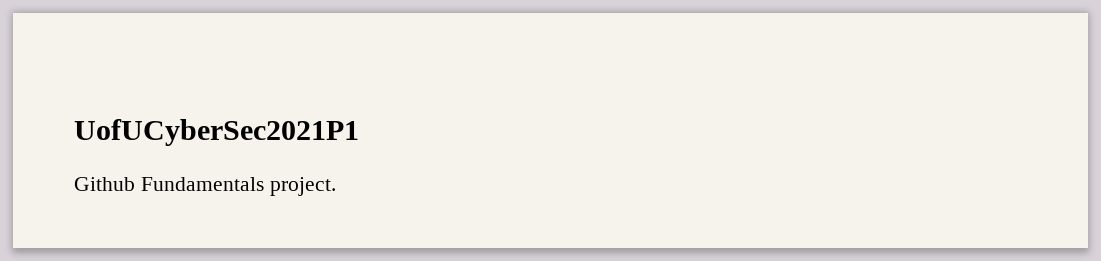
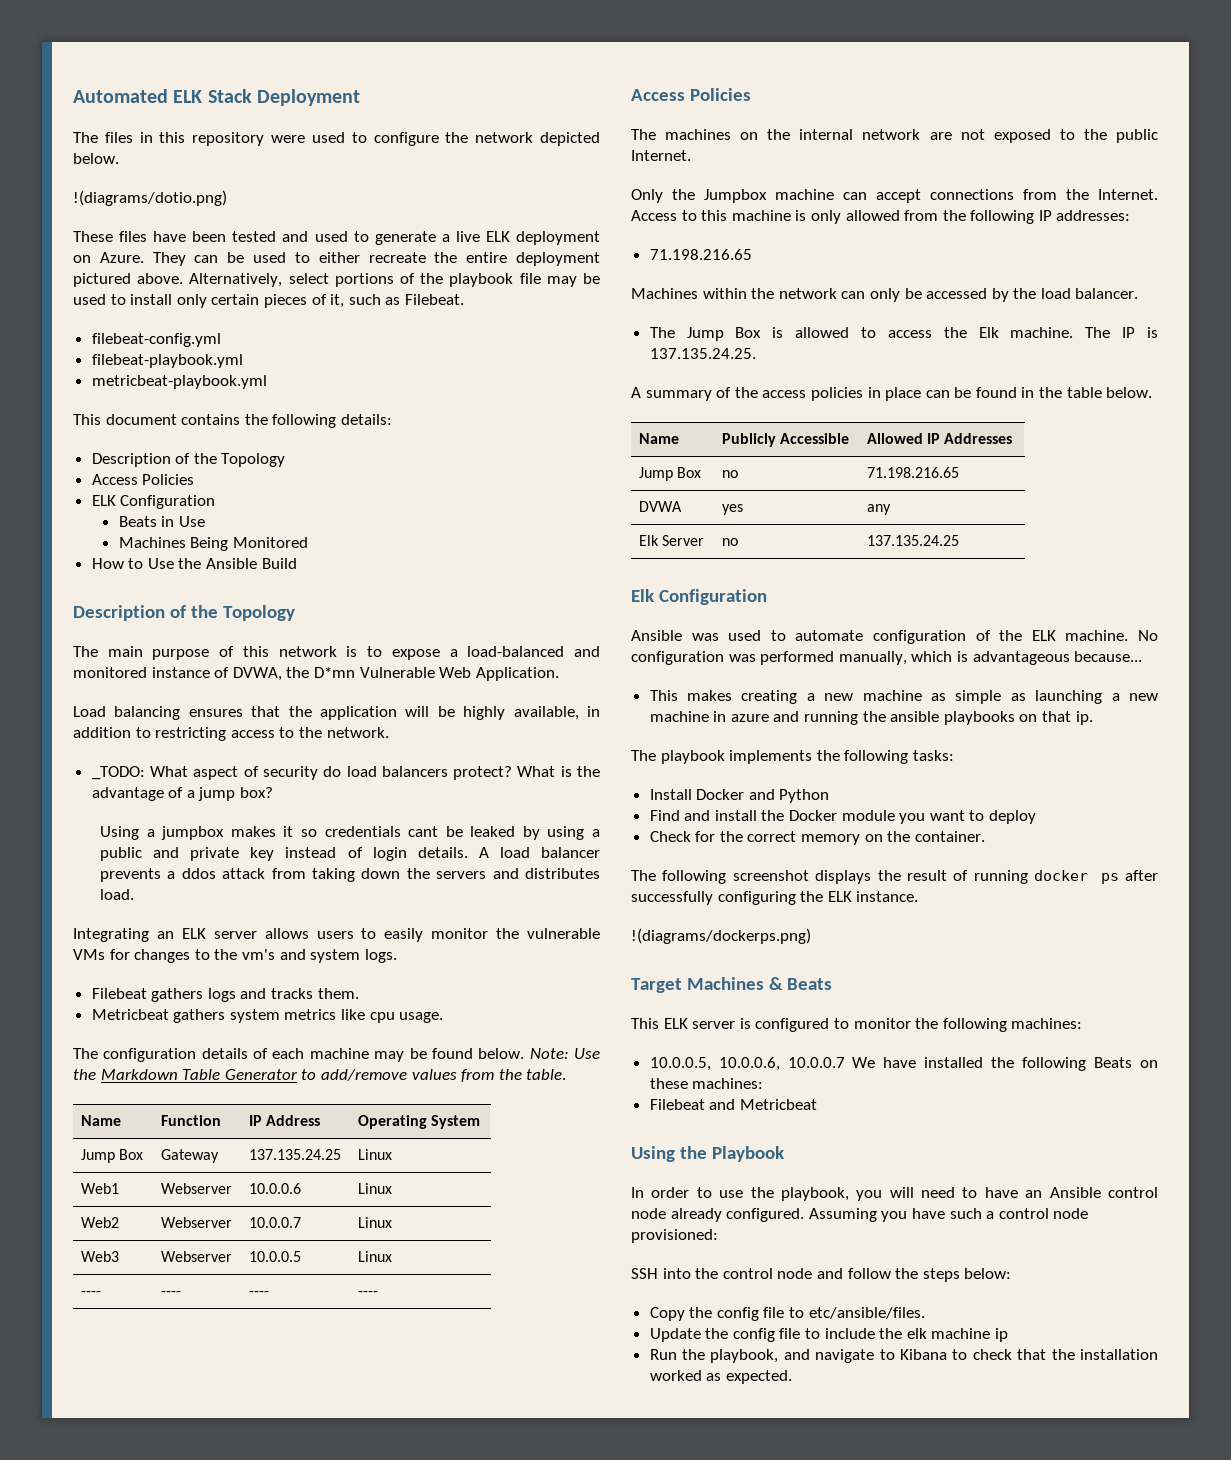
- UofUCyberSec2021P1
- Github Fundamentals project.
+ Automated ELK Stack Deployment
+ The files in this repository were used to configure the network depicted below.
+ !(diagrams/dotio.png)
+ These files have been tested and used to generate a live ELK deployment on Azure. They can be used to either recreate the entire deployment pictured above. Alternatively, select portions of the playbook file may be used to install only certain pieces of it, such as Filebeat.
+ filebeat-config.yml
+ filebeat-playbook.yml
+ metricbeat-playbook.yml
+ This document contains the following details:
+ Description of the Topology
+ Access Policies
+ ELK Configuration
+ Beats in Use
+ Machines Being Monitored
+ How to Use the Ansible Build
+ Description of the Topology
+ The main purpose of this network is to expose a load-balanced and monitored instance of DVWA, the D*mn Vulnerable Web Application.
+ Load balancing ensures that the application will be highly available, in addition to restricting access to the network.
+ _TODO: What aspect of security do load balancers protect? What is the advantage of a jump box?
+ Using a jumpbox makes it so credentials cant be leaked by using a public and private key instead of login details. A load balancer prevents a ddos attack from taking down the servers and distributes load.
+ Integrating an ELK server allows users to easily monitor the vulnerable VMs for changes to the vm's and system logs.
+ Filebeat gathers logs and tracks them.
+ Metricbeat gathers system metrics like cpu usage.
+ The configuration details of each machine may be found below. Note: Use the Markdown Table Generator to add/remove values from the table.
+ Name | Function | IP Address | Operating System
+ Jump Box | Gateway | 137.135.24.25 | Linux
+ Web1 | Webserver | 10.0.0.6 | Linux
+ Web2 | Webserver | 10.0.0.7 | Linux
+ Web3 | Webserver | 10.0.0.5 | Linux
+ ---- | ---- | ---- | ----
+ Access Policies
+ The machines on the internal network are not exposed to the public Internet.
+ Only the Jumpbox machine can accept connections from the Internet. Access to this machine is only allowed from the following IP addresses:
+ 71.198.216.65
+ Machines within the network can only be accessed by the load balancer.
+ The Jump Box is allowed to access the Elk machine. The IP is 137.135.24.25.
+ A summary of the access policies in place can be found in the table below.
+ Name | Publicly Accessible | Allowed IP Addresses
+ Jump Box | no | 71.198.216.65
+ DVWA | yes | any
+ Elk Server | no | 137.135.24.25
+ Elk Configuration
+ Ansible was used to automate configuration of the ELK machine. No configuration was performed manually, which is advantageous because...
+ This makes creating a new machine as simple as launching a new machine in azure and running the ansible playbooks on that ip.
+ The playbook implements the following tasks:
+ Install Docker and Python
+ Find and install the Docker module you want to deploy
+ Check for the correct memory on the container.
+ The following screenshot displays the result of running docker ps after successfully configuring the ELK instance.
+ !(diagrams/dockerps.png)
+ Target Machines & Beats
+ This ELK server is configured to monitor the following machines:
+ 10.0.0.5, 10.0.0.6, 10.0.0.7 We have installed the following Beats on these machines:
+ Filebeat and Metricbeat
+ Using the Playbook
+ In order to use the playbook, you will need to have an Ansible control node already configured. Assuming you have such a control node provisioned:
+ SSH into the control node and follow the steps below:
+ Copy the config file to etc/ansible/files.
+ Update the config file to include the elk machine ip
+ Run the playbook, and navigate to Kibana to check that the installation worked as expected.

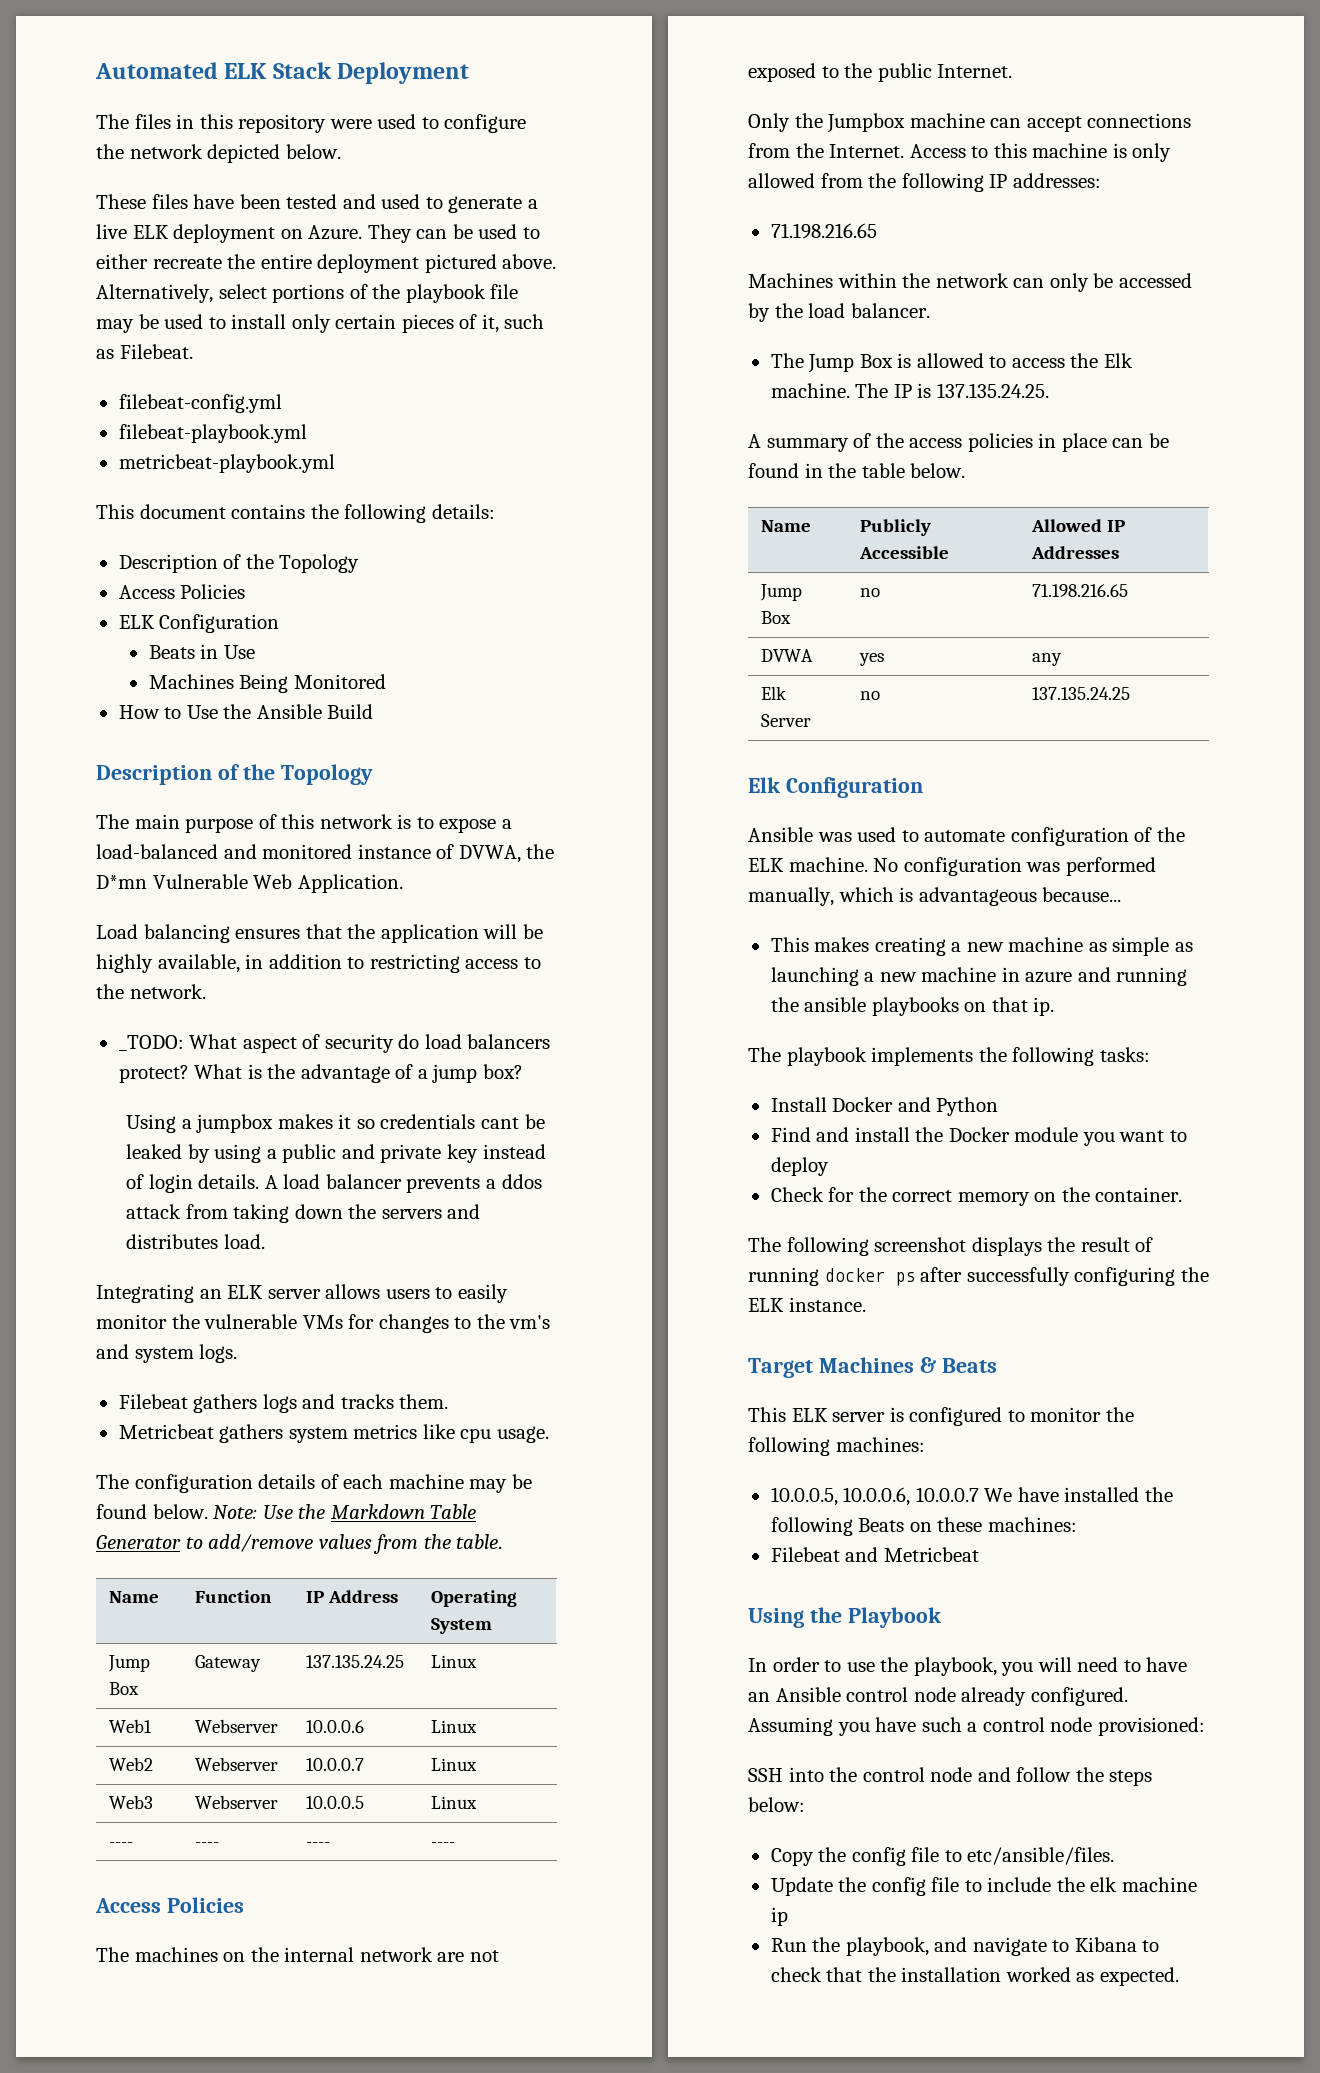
- !(diagrams/dotio.png)
- !(diagrams/dockerps.png)

